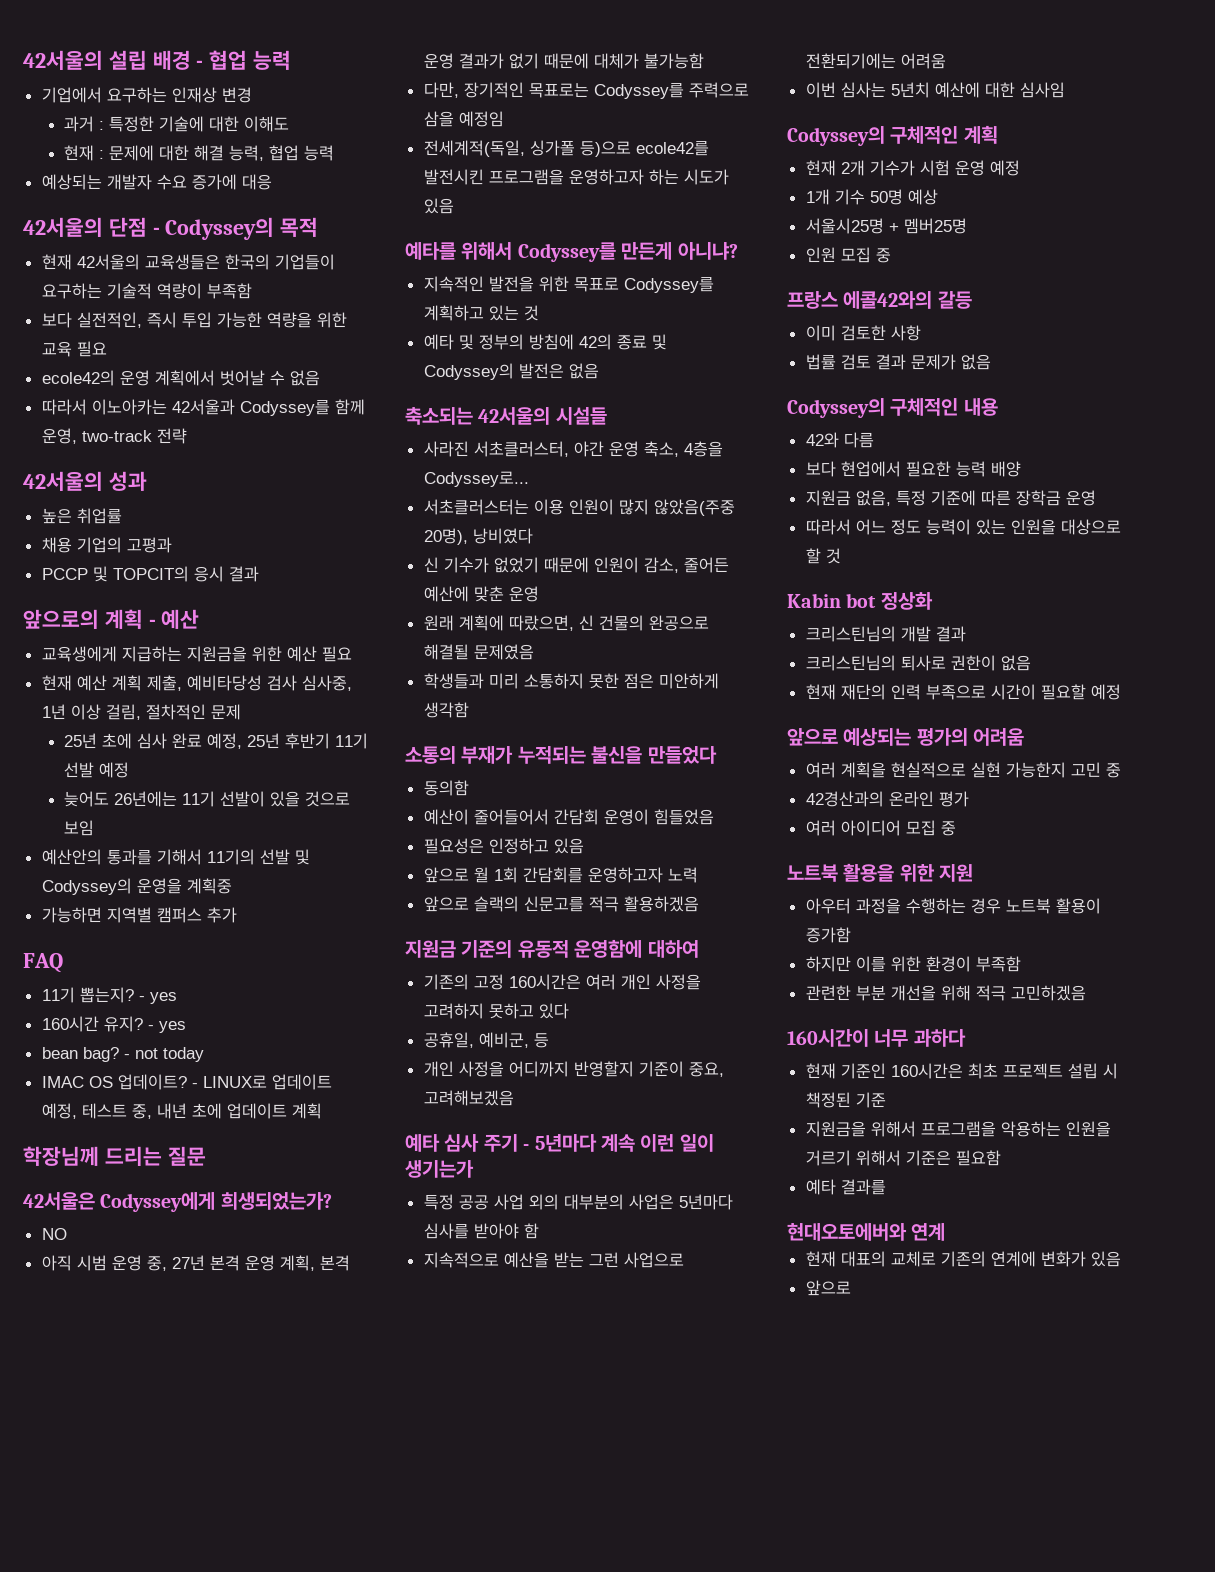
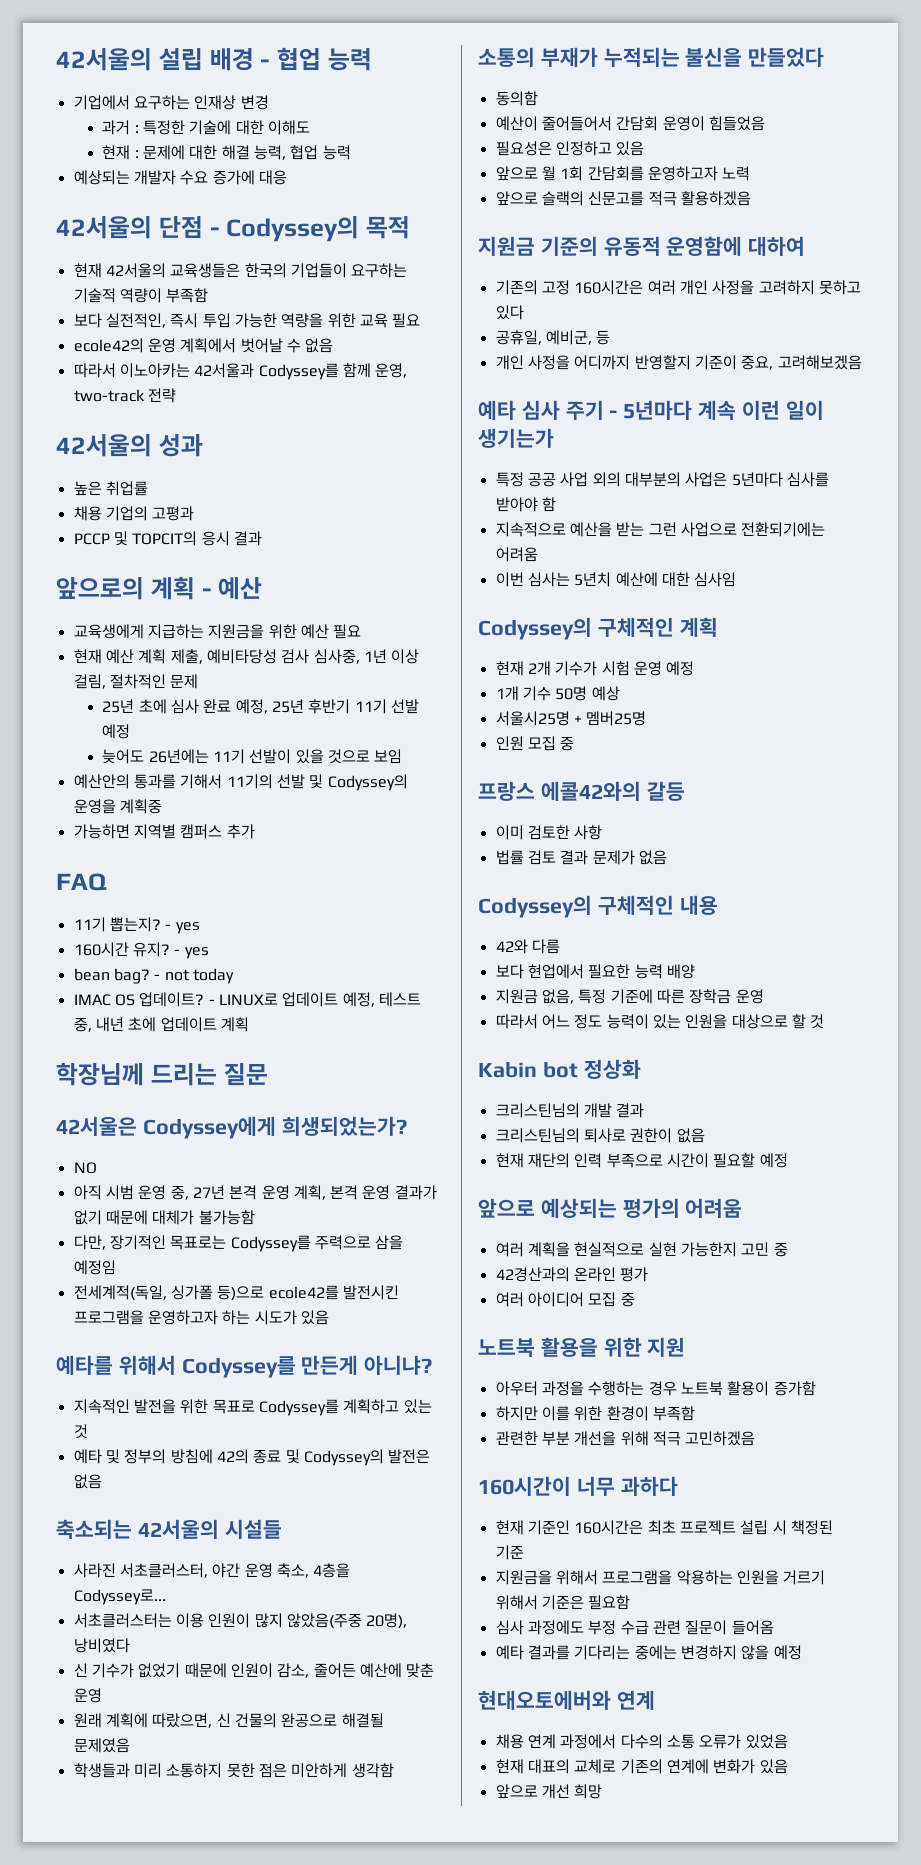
- 예타 결과를
+ 심사 과정에도 부정 수급 관련 질문이 들어옴
+ 예타 결과를 기다리는 중에는 변경하지 않을 예정
  현대오토에버와 연계
+ 채용 연계 과정에서 다수의 소통 오류가 있었음
  현재 대표의 교체로 기존의 연계에 변화가 있음
- 앞으로
+ 앞으로 개선 희망

